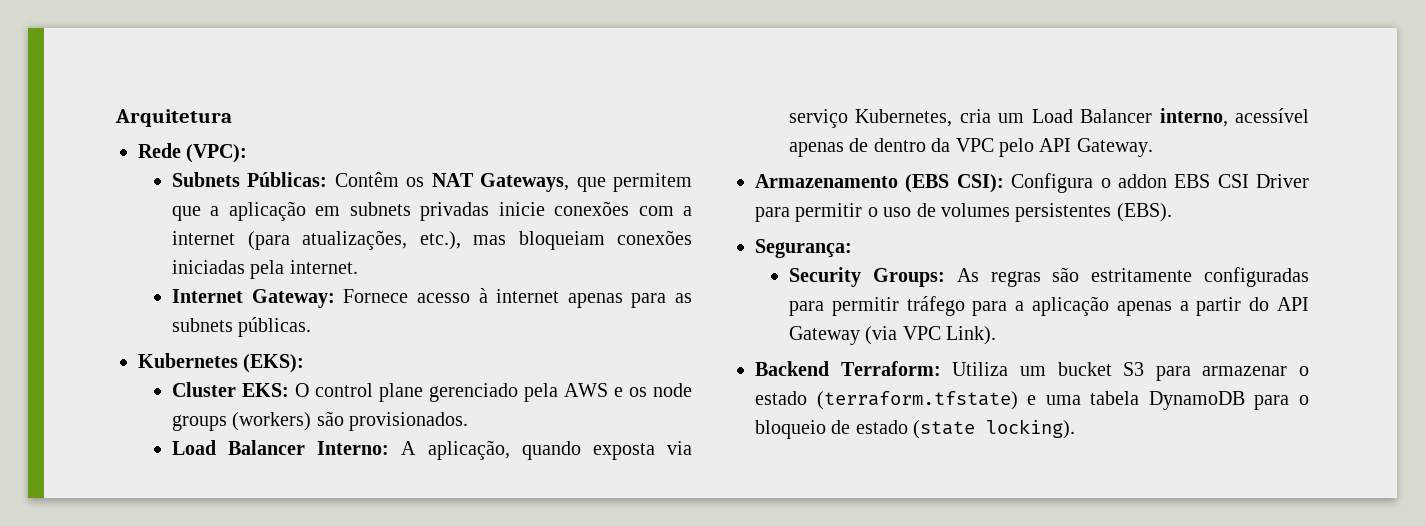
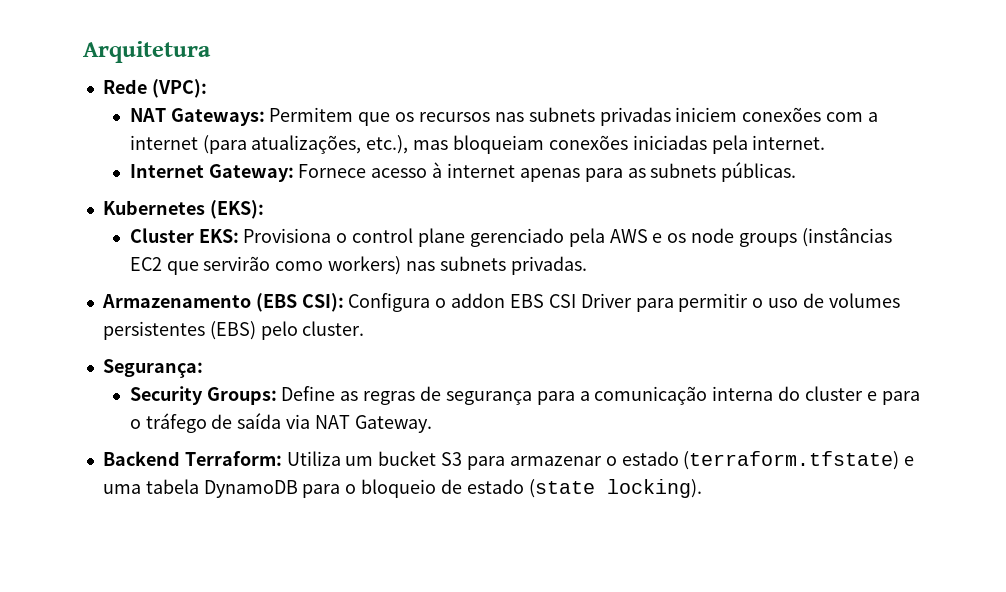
- Subnets Públicas: Contêm os NAT Gateways, que permitem que a aplicação em subnets privadas inicie conexões com a internet (para atualizações, etc.), mas bloqueiam conexões iniciadas pela internet.
+ NAT Gateways: Permitem que os recursos nas subnets privadas iniciem conexões com a internet (para atualizações, etc.), mas bloqueiam conexões iniciadas pela internet.
- Cluster EKS: O control plane gerenciado pela AWS e os node groups (workers) são provisionados.
- Load Balancer Interno: A aplicação, quando exposta via serviço Kubernetes, cria um Load Balancer interno, acessível apenas de dentro da VPC pelo API Gateway.
+ Cluster EKS: Provisiona o control plane gerenciado pela AWS e os node groups (instâncias EC2 que servirão como workers) nas subnets privadas.
- Armazenamento (EBS CSI): Configura o addon EBS CSI Driver para permitir o uso de volumes persistentes (EBS).
+ Armazenamento (EBS CSI): Configura o addon EBS CSI Driver para permitir o uso de volumes persistentes (EBS) pelo cluster.
- Security Groups: As regras são estritamente configuradas para permitir tráfego para a aplicação apenas a partir do API Gateway (via VPC Link).
+ Security Groups: Define as regras de segurança para a comunicação interna do cluster e para o tráfego de saída via NAT Gateway.

